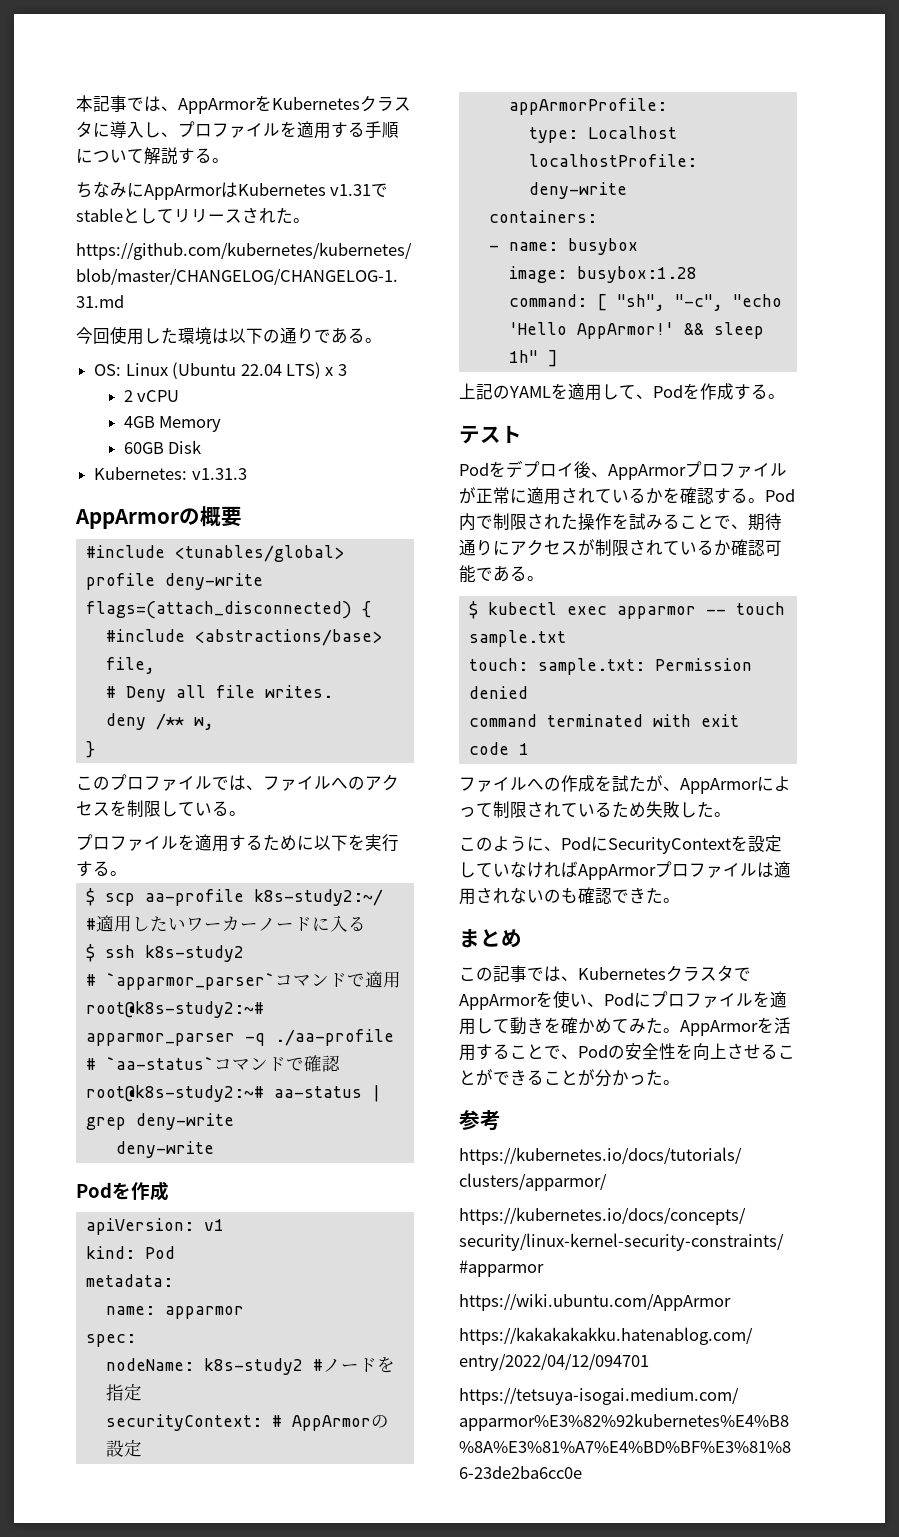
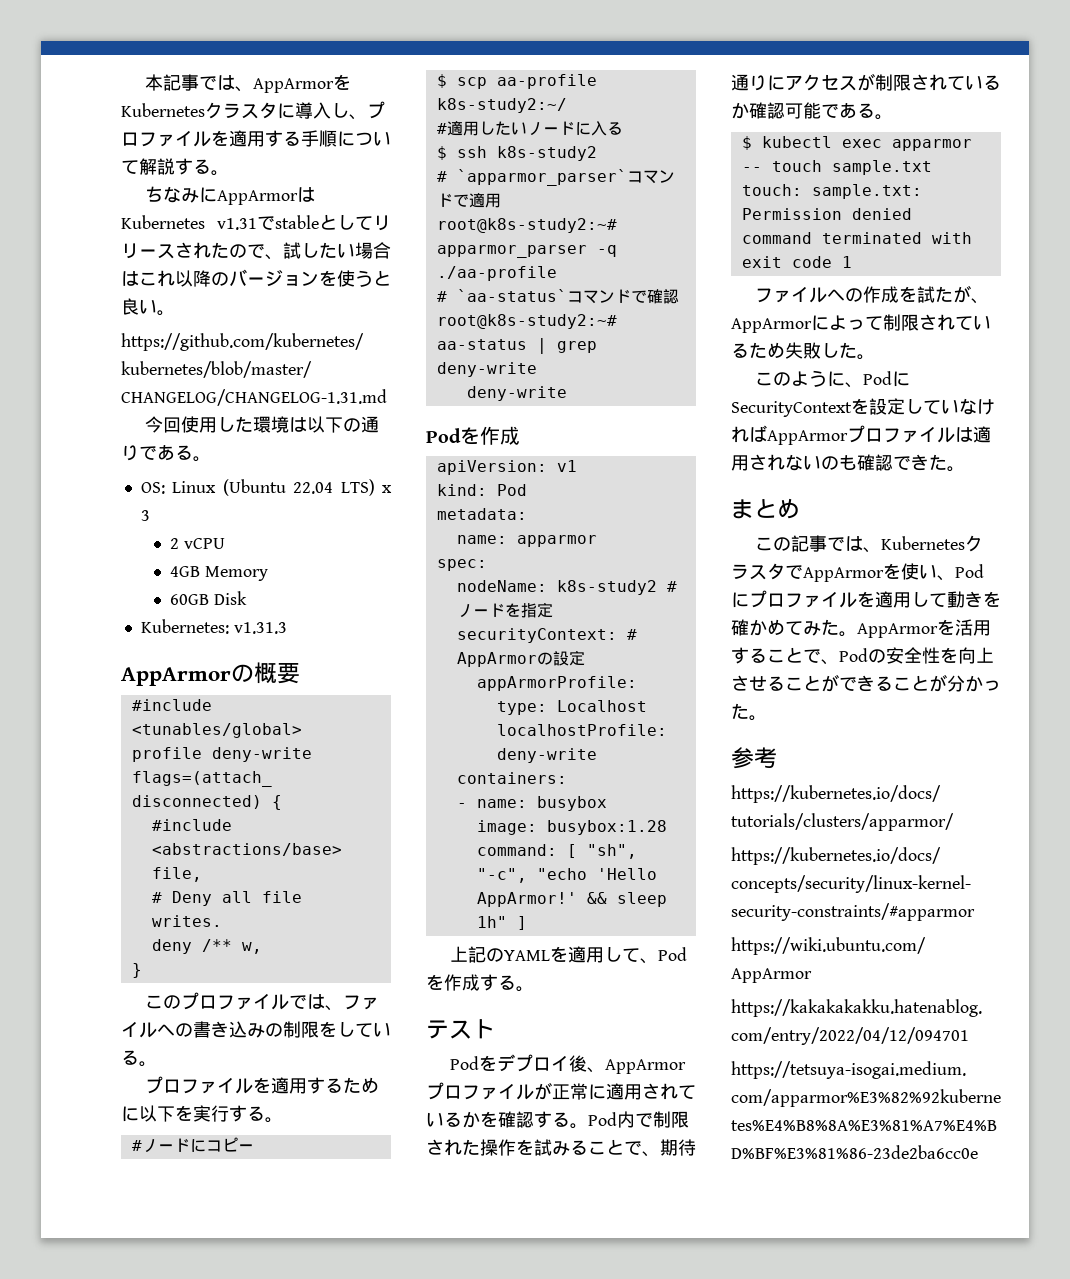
- ちなみにAppArmorはKubernetes v1.31でstableとしてリリースされた。
+ ちなみにAppArmorはKubernetes v1.31でstableとしてリリースされたので、試したい場合はこれ以降のバージョンを使うと良い。
- このプロファイルでは、ファイルへのアクセスを制限している。
+ このプロファイルでは、ファイルへの書き込みの制限をしている。
+ #ノードにコピー
- #適用したいワーカーノードに入る
+ #適用したいノードに入る

